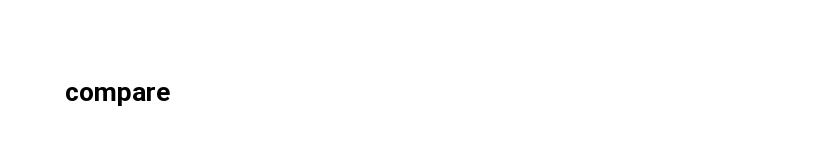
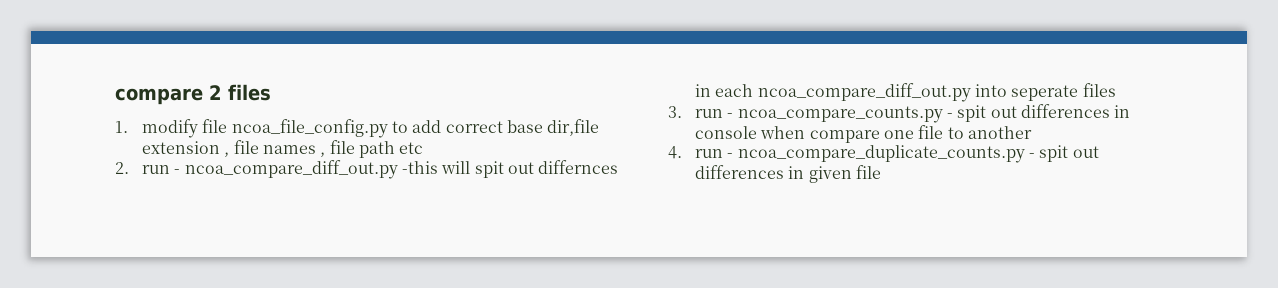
- compare
+ compare 2 files
+ 1. modify file ncoa_file_config.py to add correct base dir,file extension , file names , file path etc
+ 2. run - ncoa_compare_diff_out.py -this will spit out differnces in each ncoa_compare_diff_out.py into seperate files
+ 3. run - ncoa_compare_counts.py - spit out differences in console when compare one file to another
+ 4. run - ncoa_compare_duplicate_counts.py - spit out differences in given file

